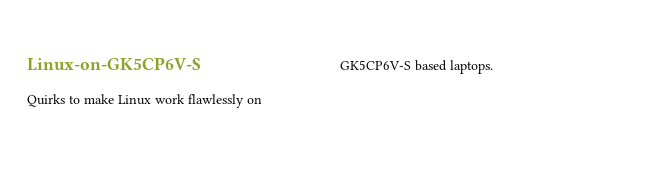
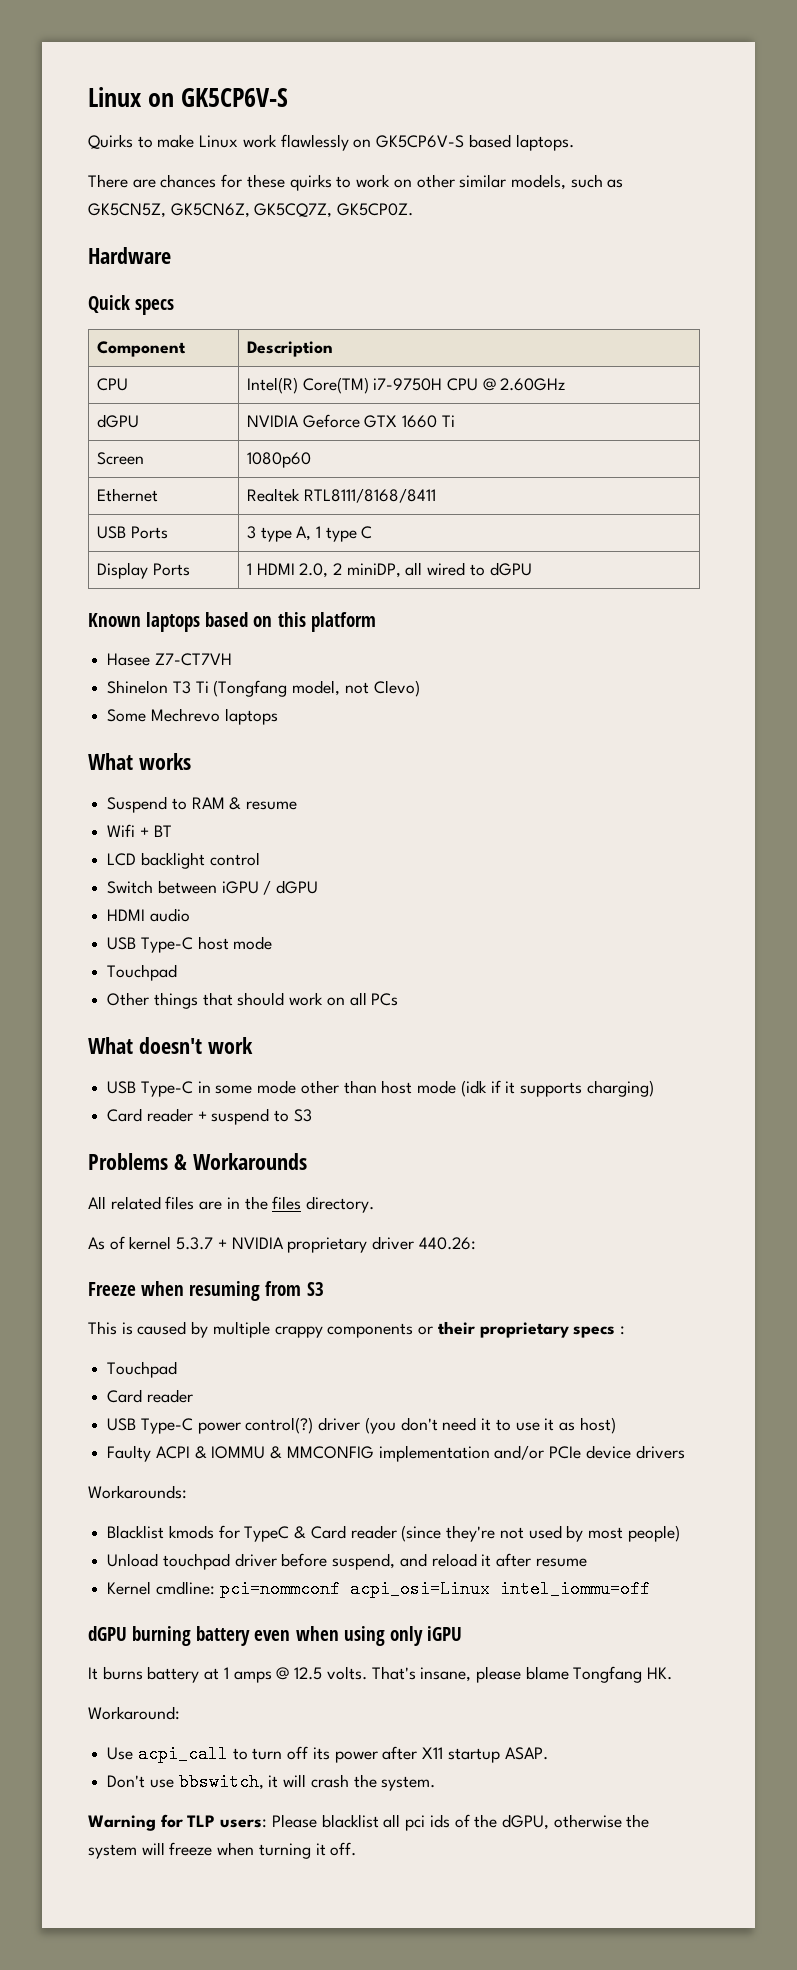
- Linux-on-GK5CP6V-S
+ Linux on GK5CP6V-S
+ There are chances for these quirks to work on other similar models, such as GK5CN5Z, GK5CN6Z, GK5CQ7Z, GK5CP0Z.
+ Hardware
+ Quick specs
+ Component | Description
+ CPU | Intel(R) Core(TM) i7-9750H CPU @ 2.60GHz
+ dGPU | NVIDIA Geforce GTX 1660 Ti
+ Screen | 1080p60
+ Ethernet | Realtek RTL8111/8168/8411
+ USB Ports | 3 type A, 1 type C
+ Display Ports | 1 HDMI 2.0, 2 miniDP, all wired to dGPU
+ Known laptops based on this platform
+ Hasee Z7-CT7VH
+ Shinelon T3 Ti (Tongfang model, not Clevo)
+ Some Mechrevo laptops
+ What works
+ Suspend to RAM & resume
+ Wifi + BT
+ LCD backlight control
+ Switch between iGPU / dGPU
+ HDMI audio
+ USB Type-C host mode
+ Touchpad
+ Other things that should work on all PCs
+ What doesn't work
+ USB Type-C in some mode other than host mode (idk if it supports charging)
+ Card reader + suspend to S3
+ Problems & Workarounds
+ All related files are in the files directory.
+ As of kernel 5.3.7 + NVIDIA proprietary driver 440.26:
+ Freeze when resuming from S3
+ This is caused by multiple crappy components or their proprietary specs :
+ Touchpad
+ Card reader
+ USB Type-C power control(?) driver (you don't need it to use it as host)
+ Faulty ACPI & IOMMU & MMCONFIG implementation and/or PCIe device drivers
+ Workarounds:
+ Blacklist kmods for TypeC & Card reader (since they're not used by most people)
+ Unload touchpad driver before suspend, and reload it after resume
+ Kernel cmdline: pci=nommconf acpi_osi=Linux intel_iommu=off
+ dGPU burning battery even when using only iGPU
+ It burns battery at 1 amps @ 12.5 volts. That's insane, please blame Tongfang HK.
+ Workaround:
+ Use acpi_call to turn off its power after X11 startup ASAP.
+ Don't use bbswitch, it will crash the system.
+ Warning for TLP users: Please blacklist all pci ids of the dGPU, otherwise the system will freeze when turning it off.

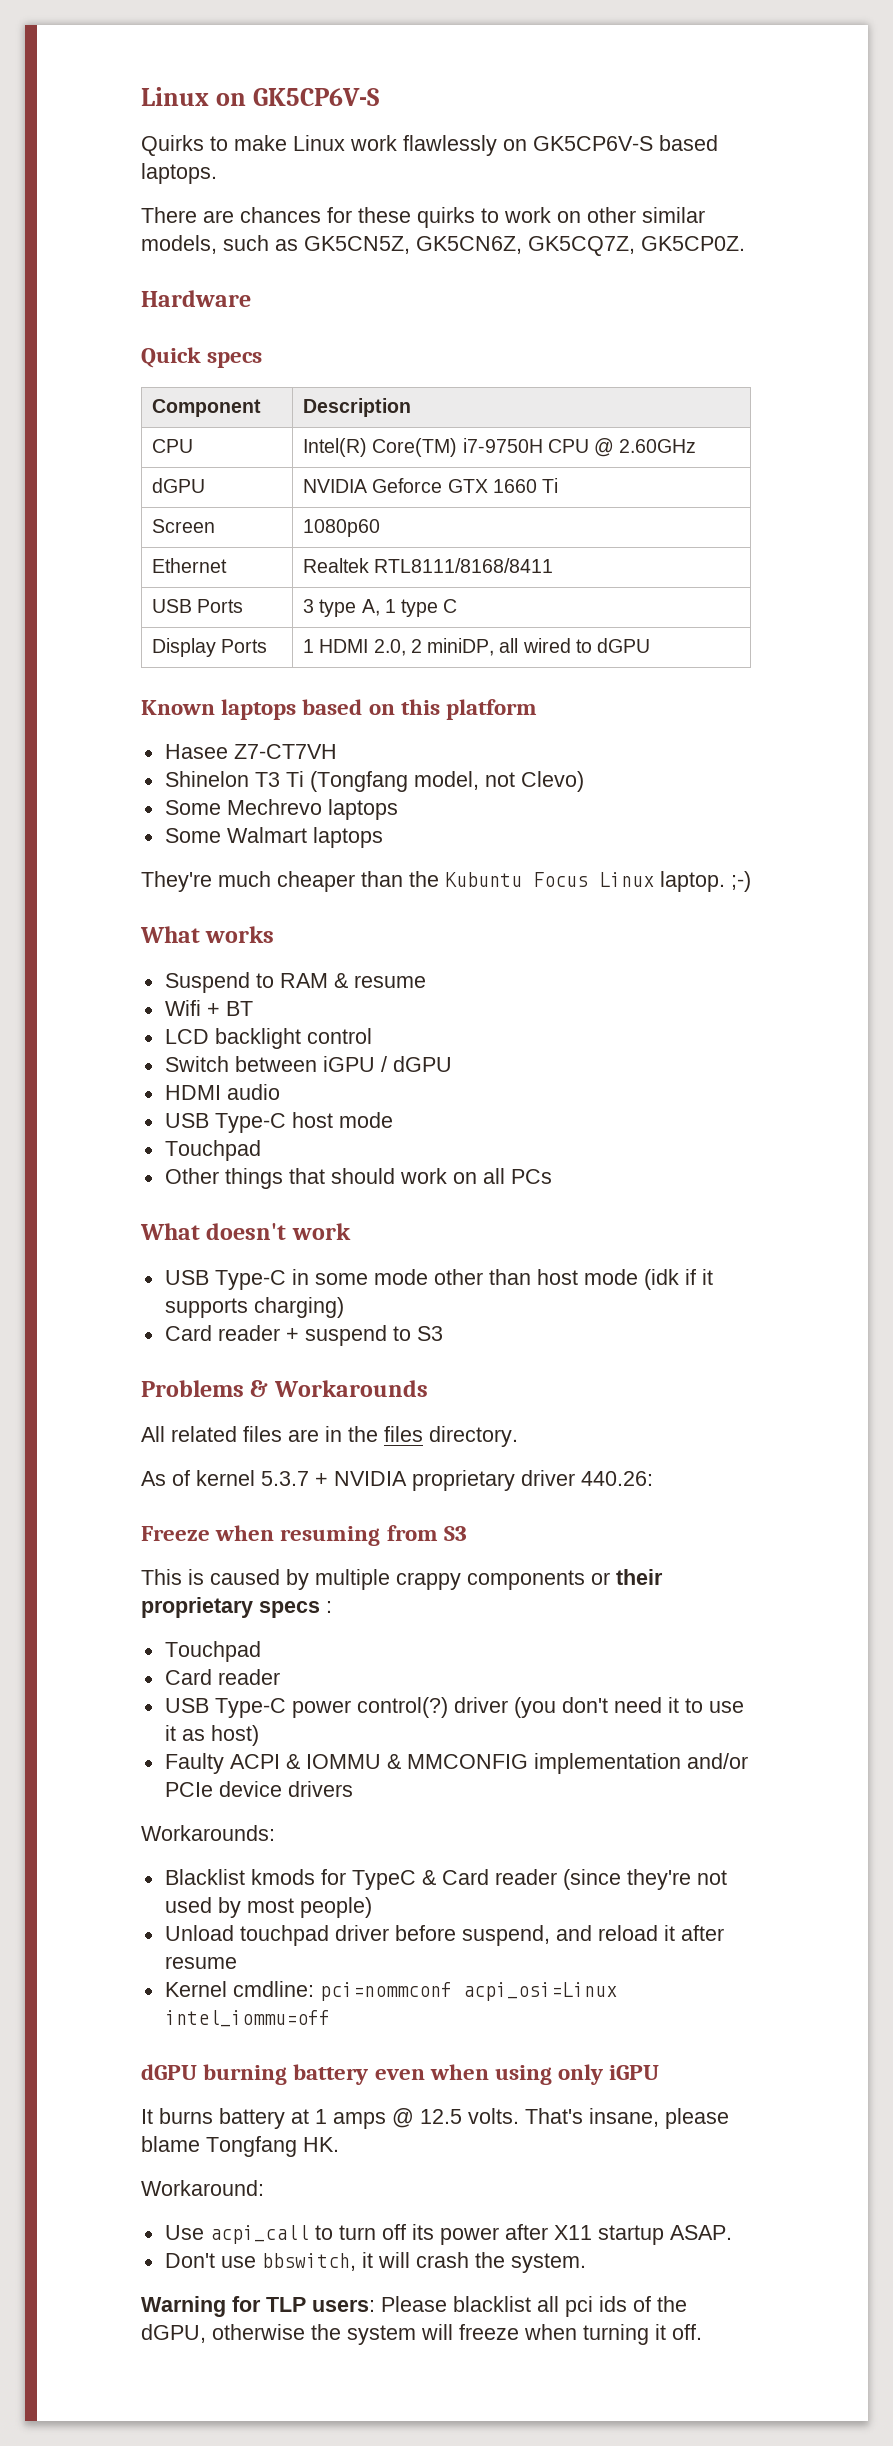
+ Some Walmart laptops
+ They're much cheaper than the Kubuntu Focus Linux laptop. ;-)

